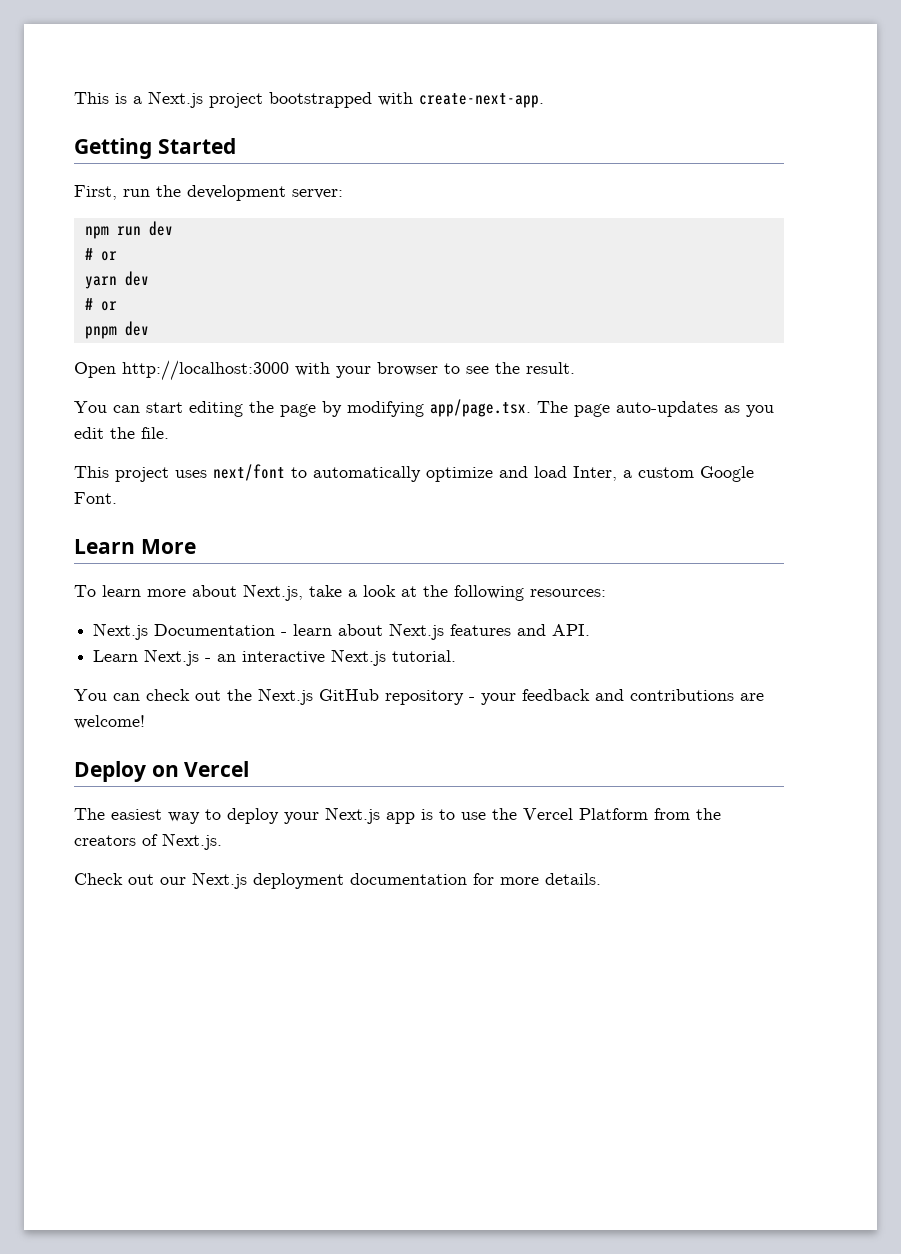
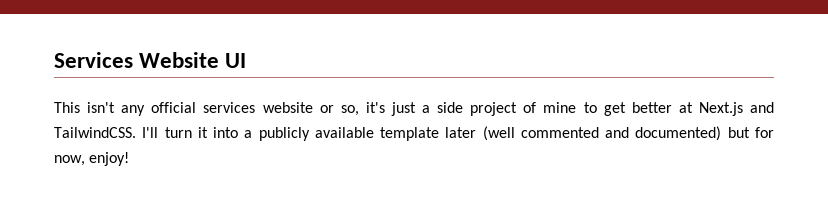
- This is a Next.js project bootstrapped with create-next-app.
- Getting Started
- First, run the development server:
- npm run dev
- # or
- yarn dev
- # or
- pnpm dev
- Open http://localhost:3000 with your browser to see the result.
- You can start editing the page by modifying app/page.tsx. The page auto-updates as you edit the file.
- This project uses next/font to automatically optimize and load Inter, a custom Google Font.
- Learn More
- To learn more about Next.js, take a look at the following resources:
- Next.js Documentation - learn about Next.js features and API.
- Learn Next.js - an interactive Next.js tutorial.
- You can check out the Next.js GitHub repository - your feedback and contributions are welcome!
- Deploy on Vercel
- The easiest way to deploy your Next.js app is to use the Vercel Platform from the creators of Next.js.
- Check out our Next.js deployment documentation for more details.
+ Services Website UI
+ This isn't any official services website or so, it's just a side project of mine to get better at Next.js and TailwindCSS. I'll turn it into a publicly available template later (well commented and documented) but for now, enjoy!

